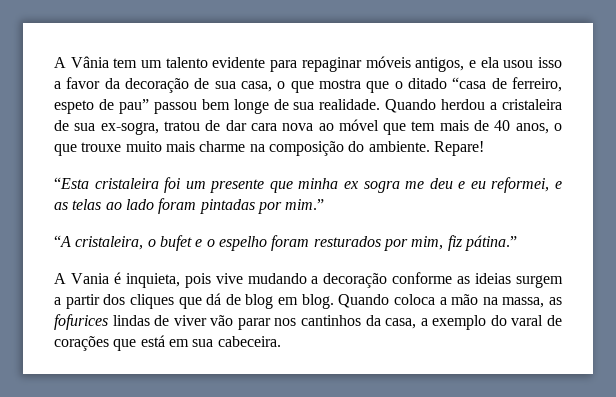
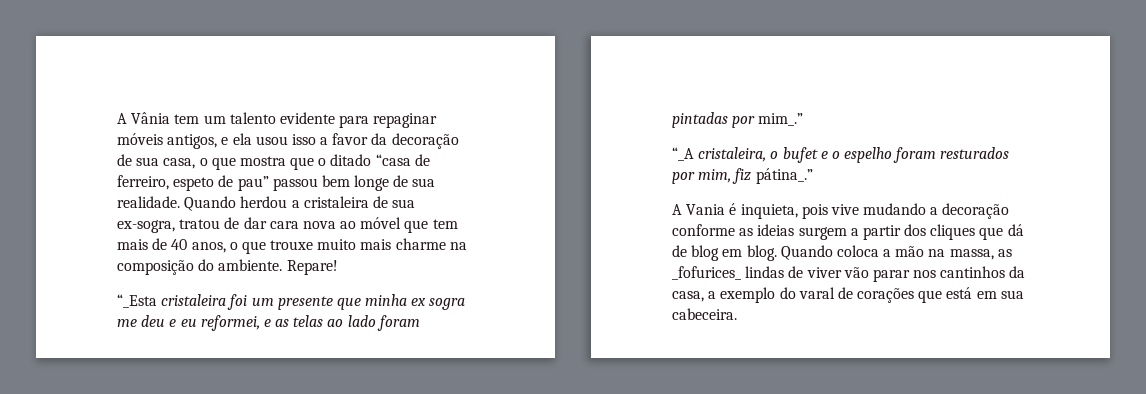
- “Esta cristaleira foi um presente que minha ex sogra me deu e eu reformei, e as telas ao lado foram pintadas por mim.”
- “A cristaleira, o bufet e o espelho foram resturados por mim, fiz pátina.”
+ “_Esta cristaleira foi um presente que minha ex sogra me deu e eu reformei, e as telas ao lado foram pintadas por mim_.”
+ “_A cristaleira, o bufet e o espelho foram resturados por mim, fiz pátina_.”
- Quando coloca a mão na massa, as fofurices lindas de viver vão parar nos cantinhos da casa, a exemplo do varal de corações que está em sua cabeceira.
+ Quando coloca a mão na massa, as _fofurices_ lindas de viver vão parar nos cantinhos da casa, a exemplo do varal de corações que está em sua cabeceira.

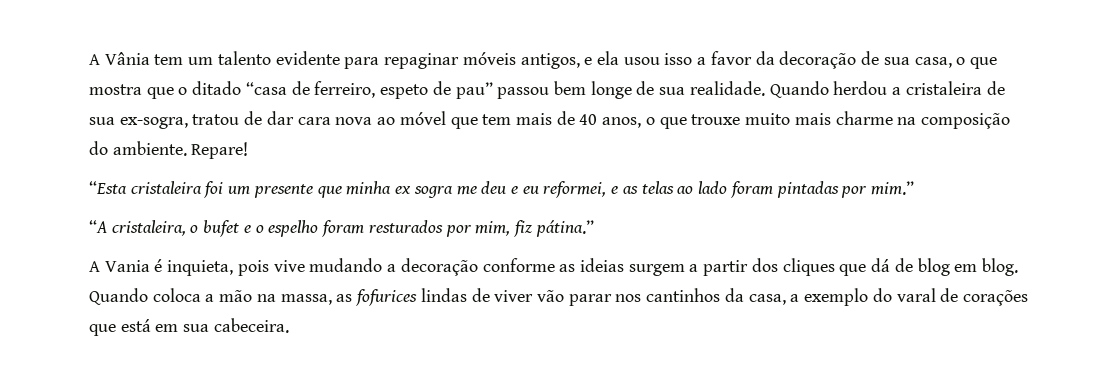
- “_Esta cristaleira foi um presente que minha ex sogra me deu e eu reformei, e as telas ao lado foram pintadas por mim_.”
- “_A cristaleira, o bufet e o espelho foram resturados por mim, fiz pátina_.”
+ “Esta cristaleira foi um presente que minha ex sogra me deu e eu reformei, e as telas ao lado foram pintadas por mim.”
+ “A cristaleira, o bufet e o espelho foram resturados por mim, fiz pátina.”
- Quando coloca a mão na massa, as _fofurices_ lindas de viver vão parar nos cantinhos da casa, a exemplo do varal de corações que está em sua cabeceira.
+ Quando coloca a mão na massa, as fofurices lindas de viver vão parar nos cantinhos da casa, a exemplo do varal de corações que está em sua cabeceira.

